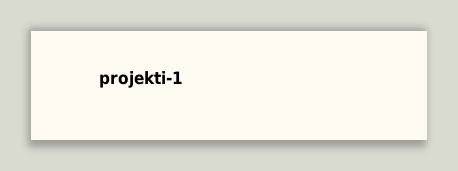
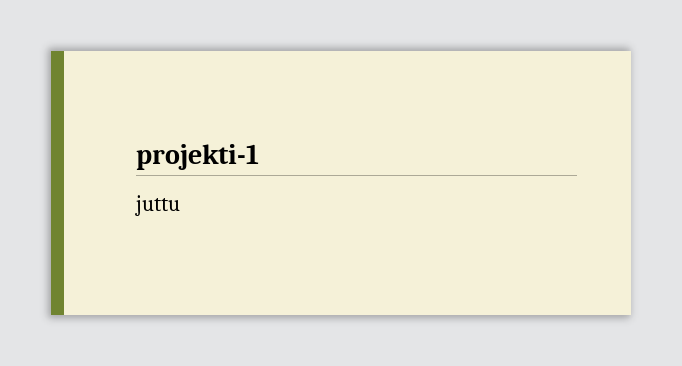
+ juttu

